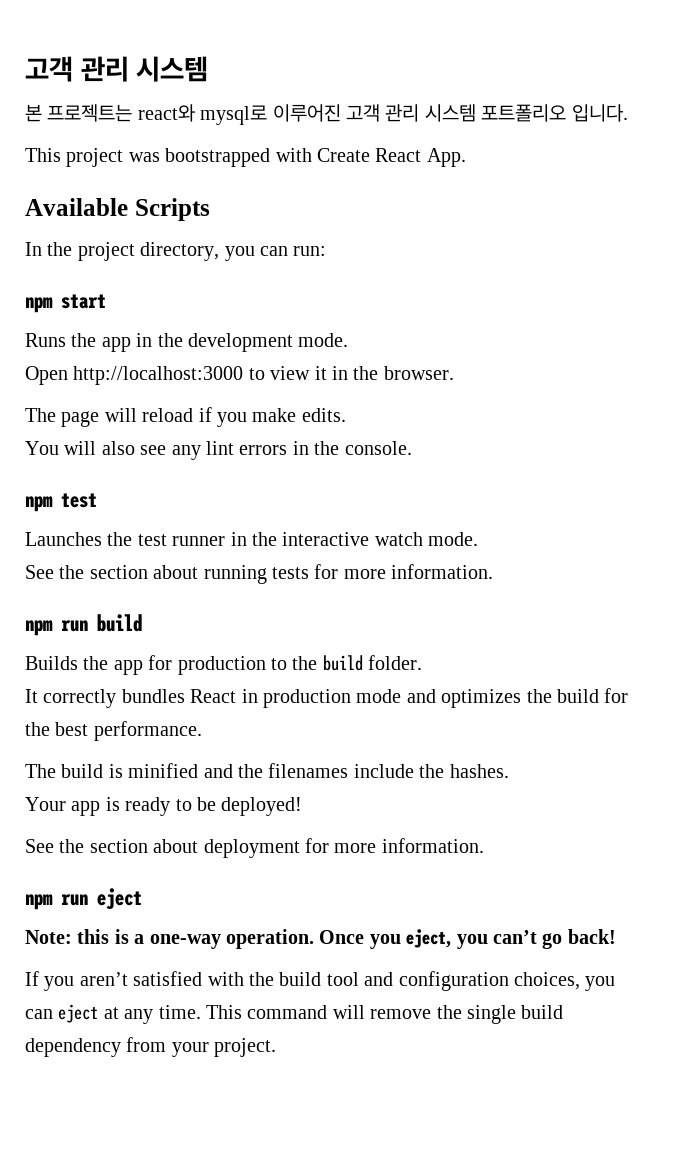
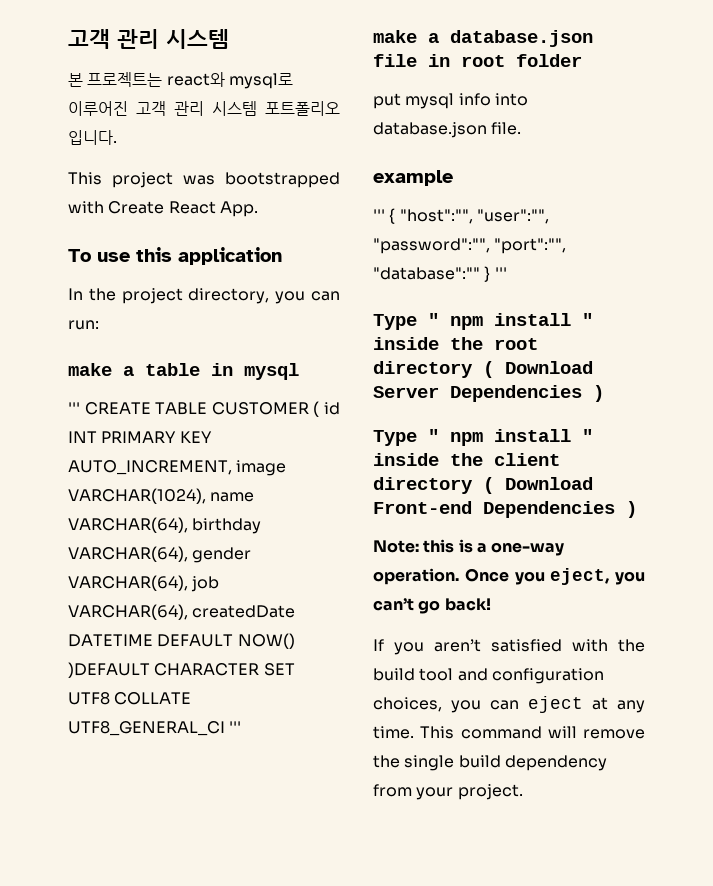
- Available Scripts
+ To use this application
- npm start
- Runs the app in the development mode.
- Open http://localhost:3000 to view it in the browser.
- The page will reload if you make edits.
- You will also see any lint errors in the console.
- npm test
- Launches the test runner in the interactive watch mode.
- See the section about running tests for more information.
- npm run build
- Builds the app for production to the build folder.
- It correctly bundles React in production mode and optimizes the build for the best performance.
- The build is minified and the filenames include the hashes.
- Your app is ready to be deployed!
- See the section about deployment for more information.
- npm run eject
+ make a table in mysql
+ ''' CREATE TABLE CUSTOMER ( id INT PRIMARY KEY AUTO_INCREMENT, image VARCHAR(1024), name VARCHAR(64), birthday VARCHAR(64), gender VARCHAR(64), job VARCHAR(64), createdDate DATETIME DEFAULT NOW() )DEFAULT CHARACTER SET UTF8 COLLATE UTF8_GENERAL_CI '''
+ make a database.json file in root folder
+ put mysql info into database.json file.
+ example
+ ''' { "host":"", "user":"", "password":"", "port":"", "database":"" } '''
+ Type " npm install " inside the root directory ( Download Server Dependencies )
+ Type " npm install " inside the client directory ( Download Front-end Dependencies )

